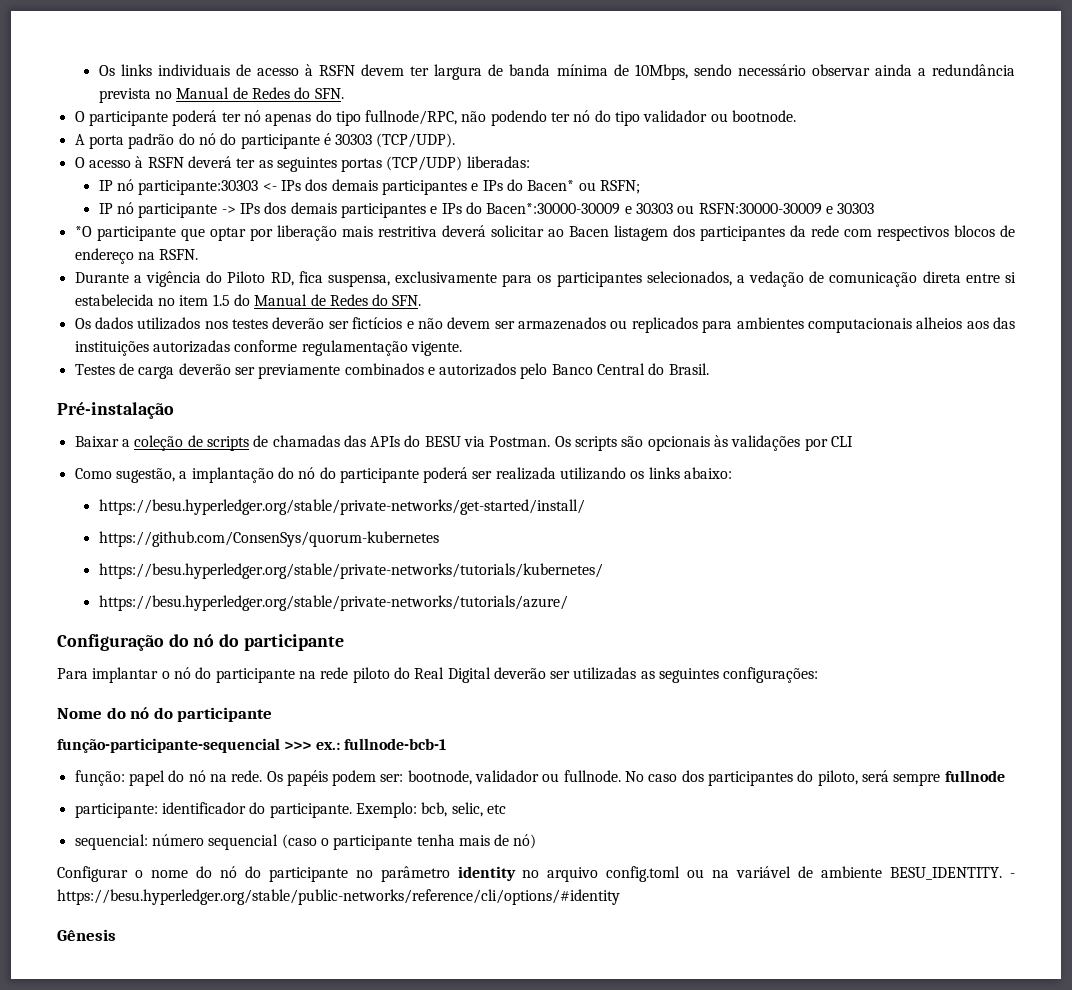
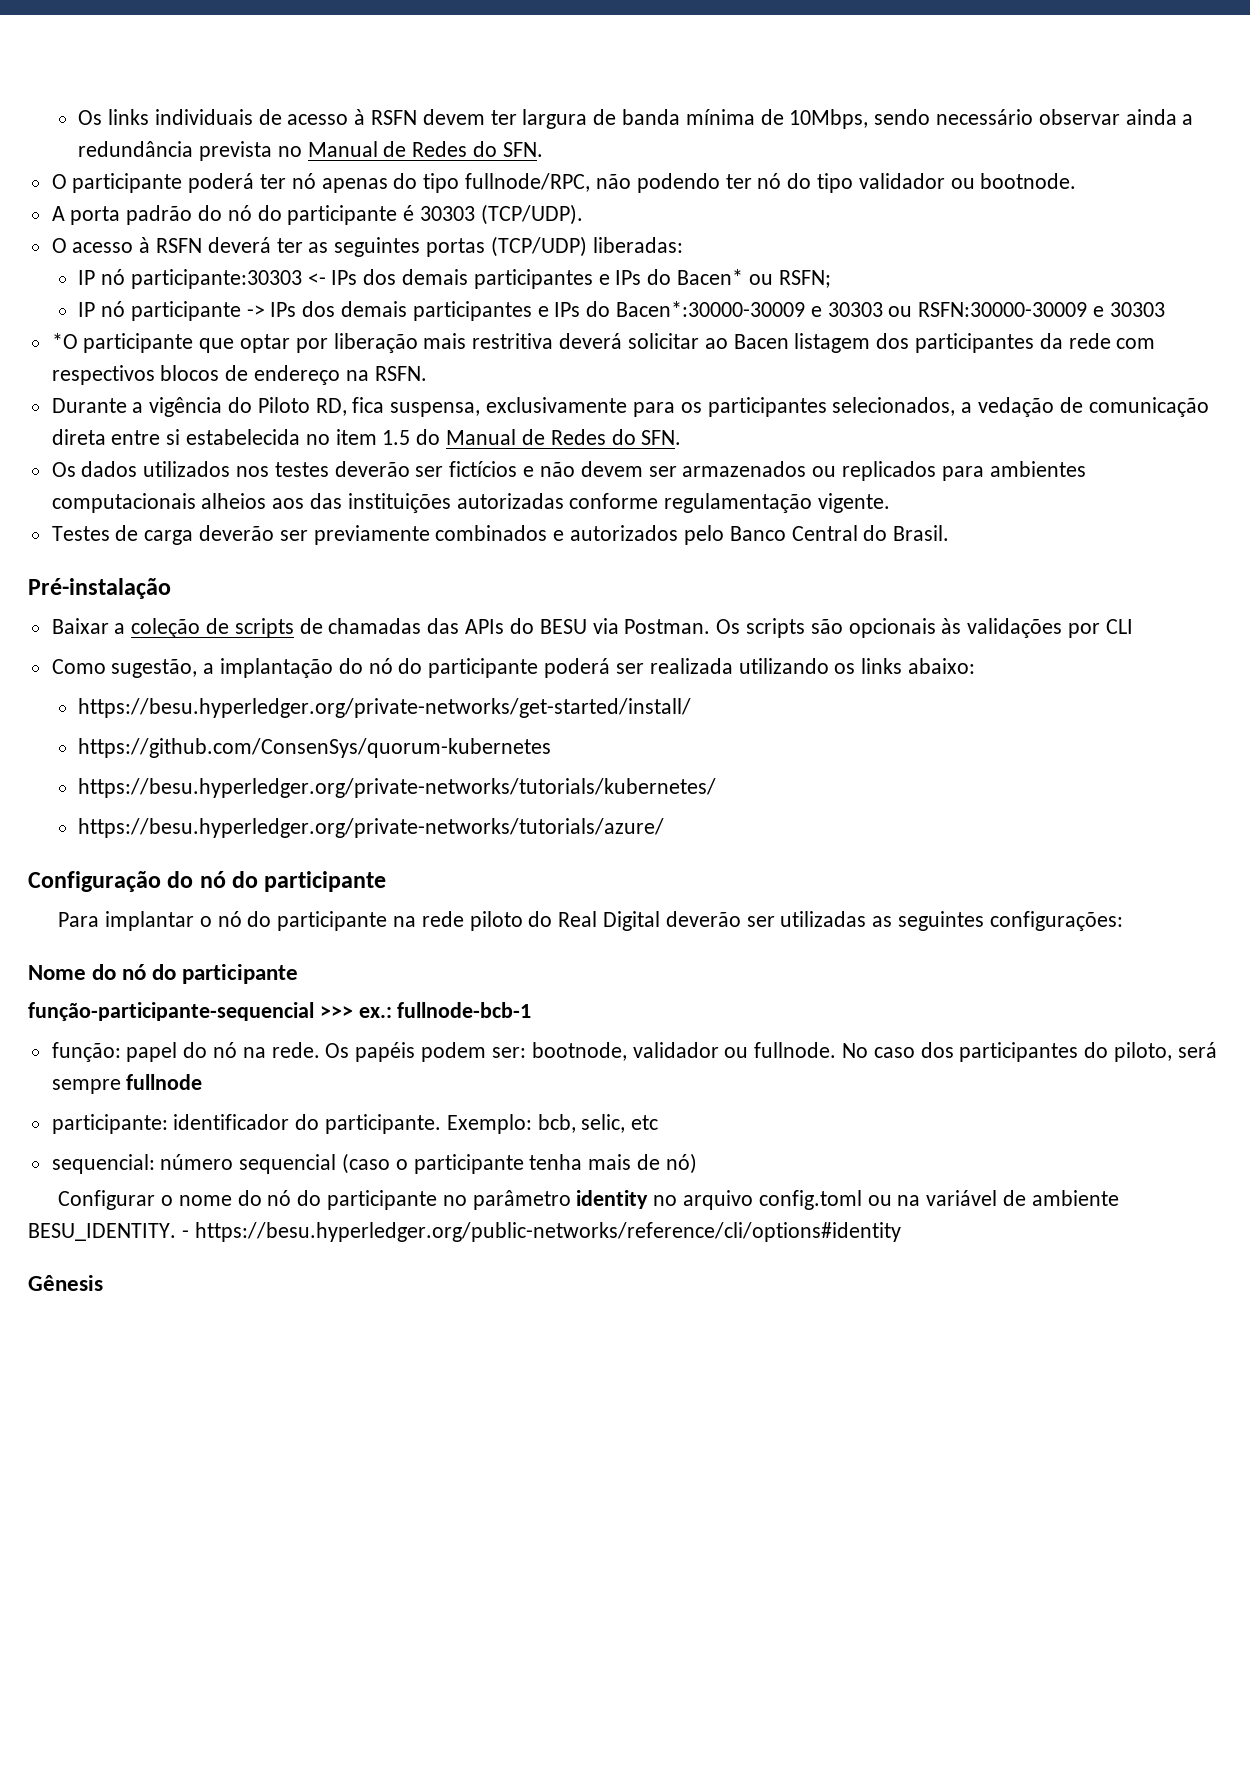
- https://besu.hyperledger.org/stable/private-networks/get-started/install/
+ https://besu.hyperledger.org/private-networks/get-started/install/
- https://besu.hyperledger.org/stable/private-networks/tutorials/kubernetes/
- https://besu.hyperledger.org/stable/private-networks/tutorials/azure/
+ https://besu.hyperledger.org/private-networks/tutorials/kubernetes/
+ https://besu.hyperledger.org/private-networks/tutorials/azure/
- - https://besu.hyperledger.org/stable/public-networks/reference/cli/options/#identity
+ - https://besu.hyperledger.org/public-networks/reference/cli/options#identity

